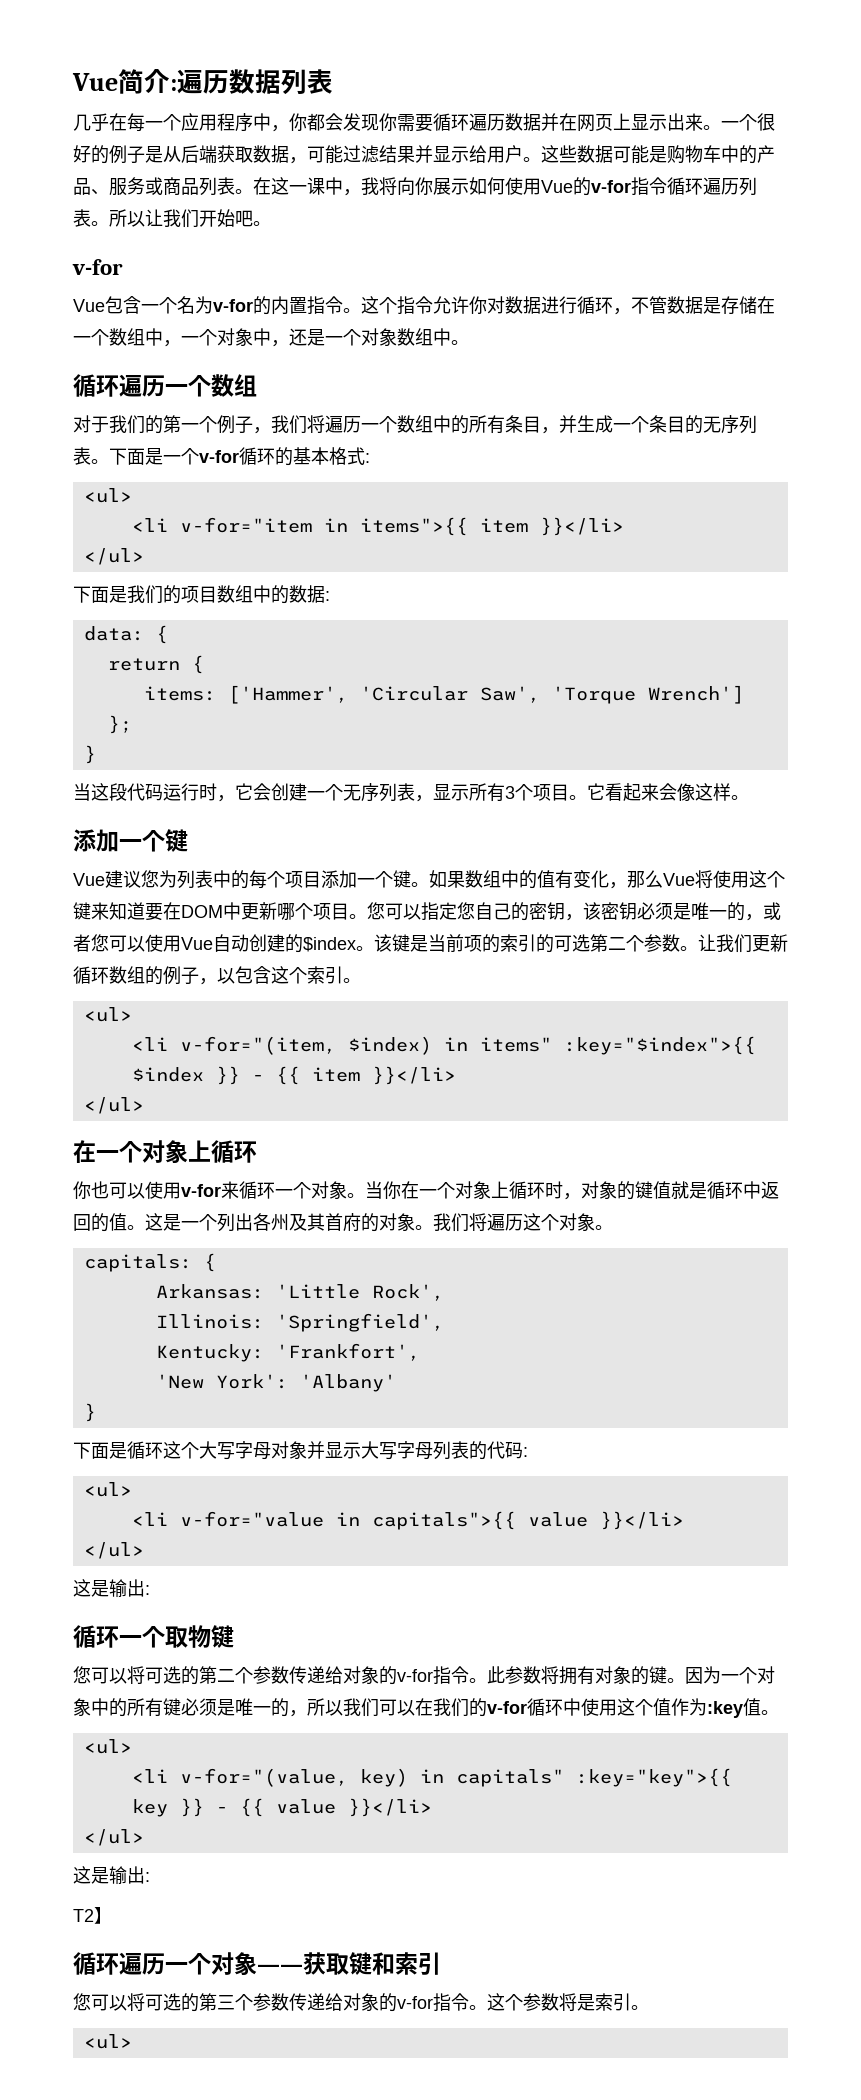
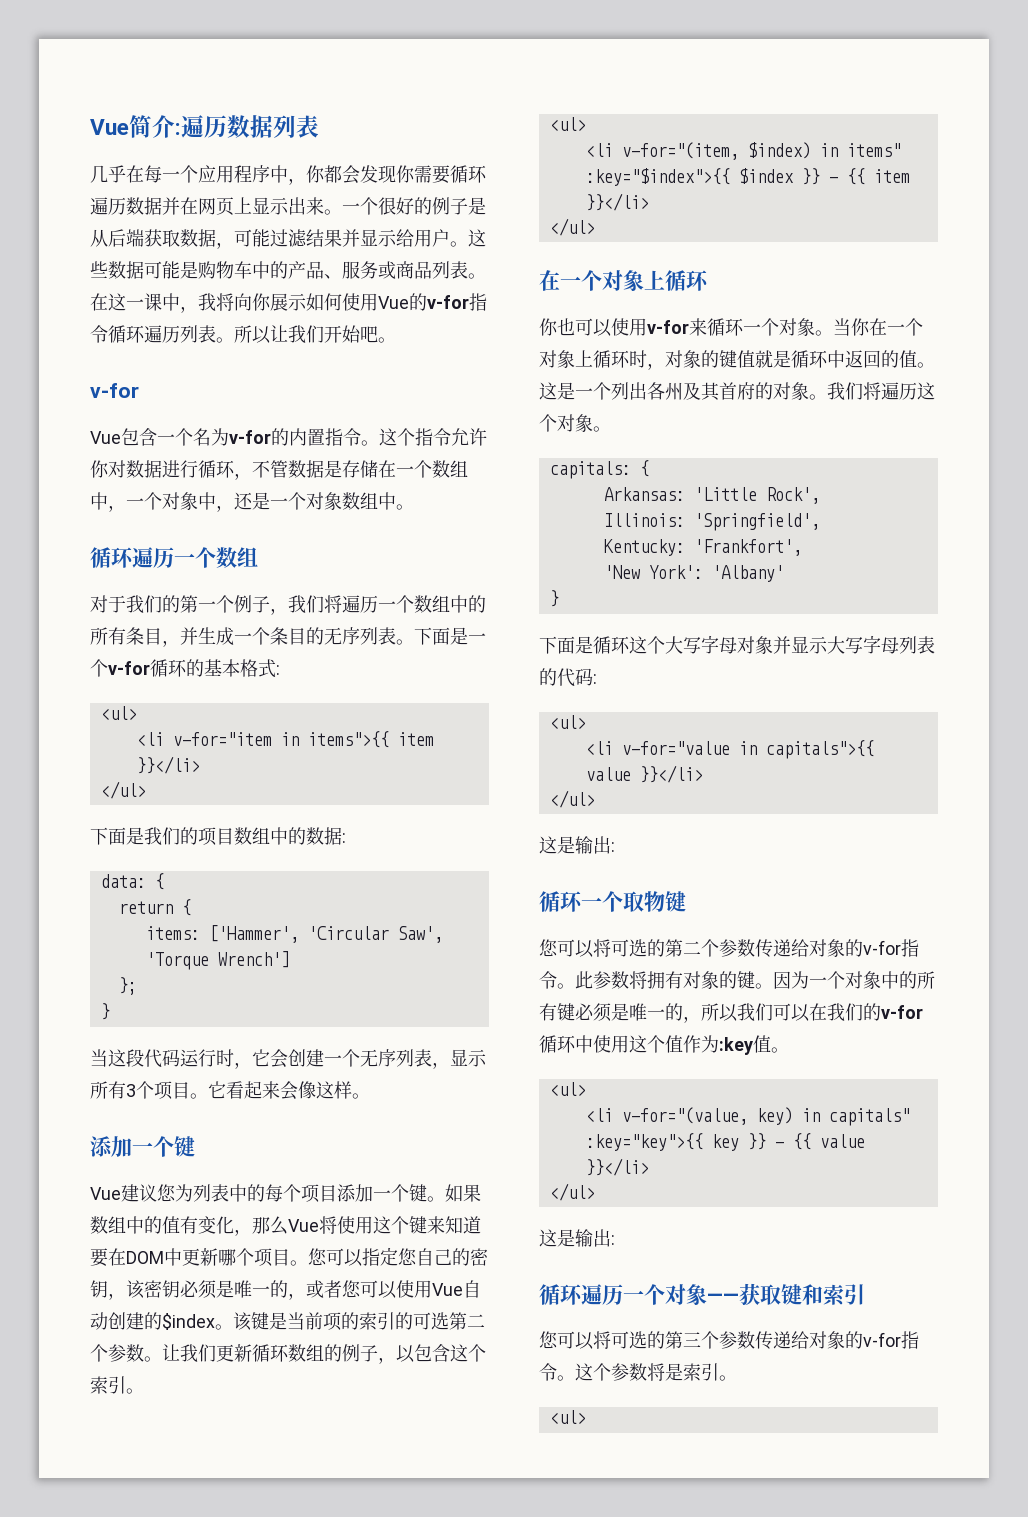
- T2】

